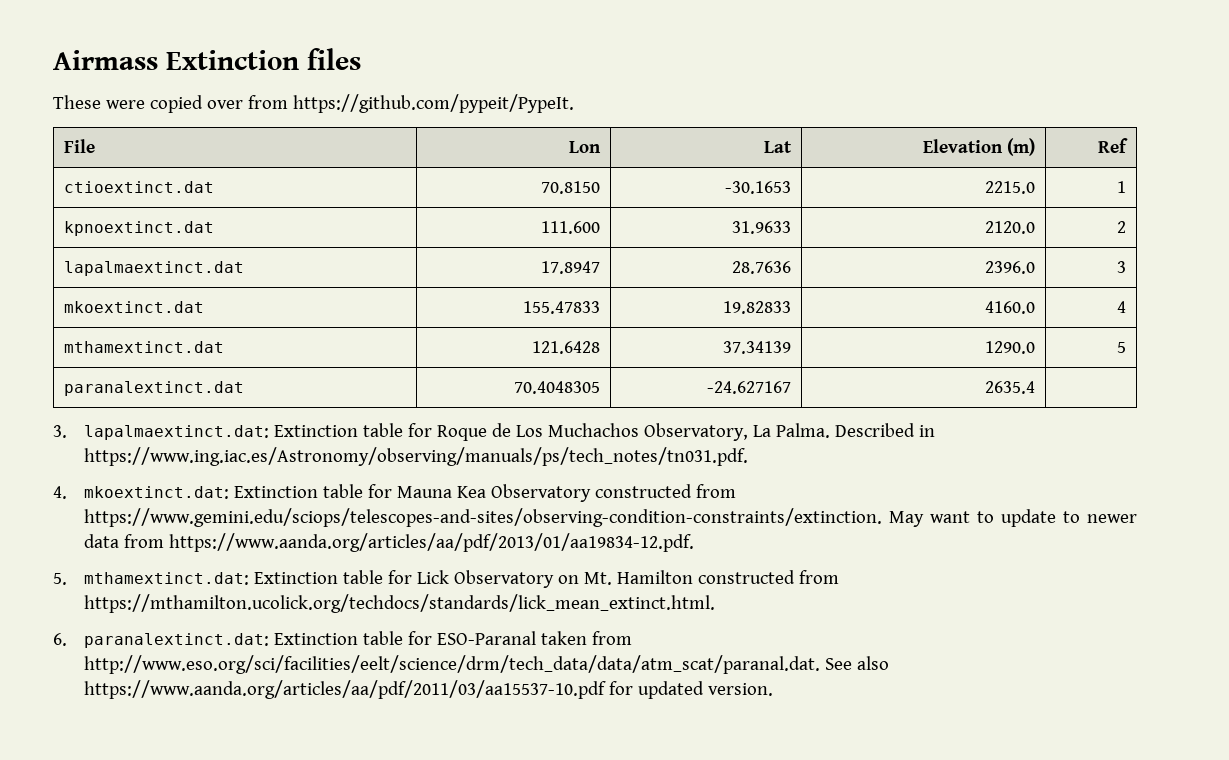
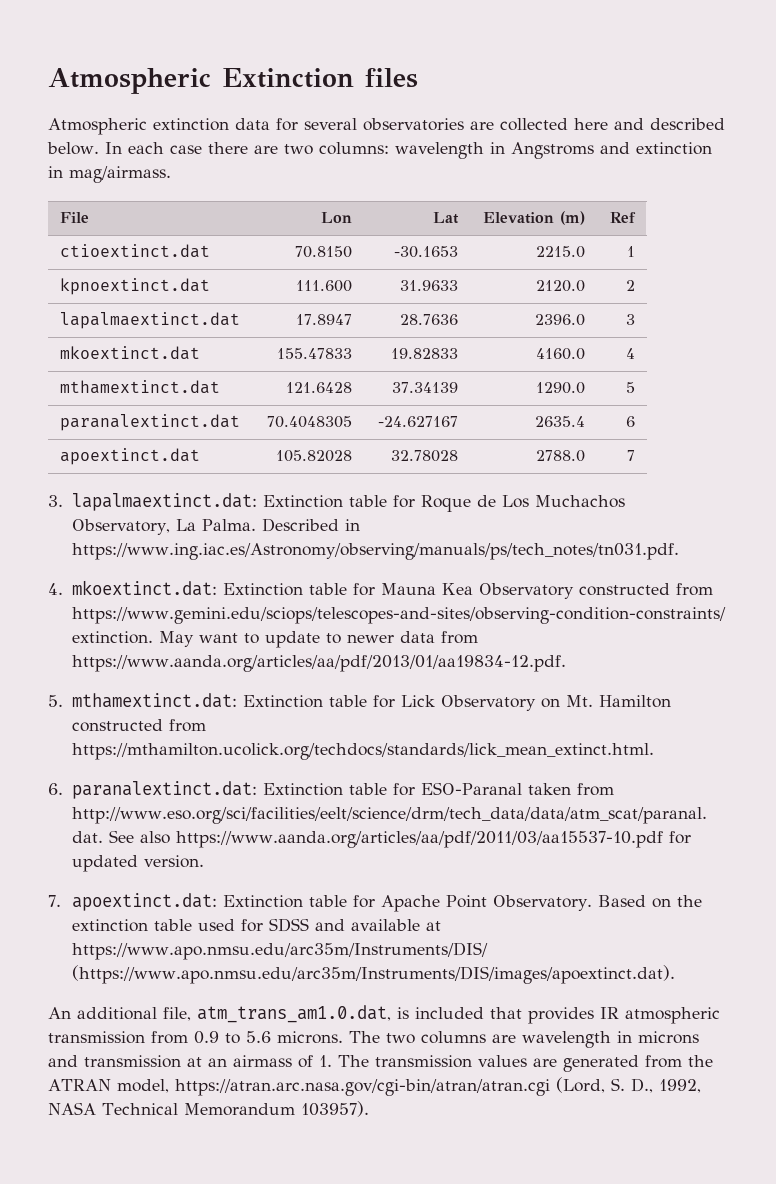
- Airmass Extinction files
+ Atmospheric Extinction files
- These were copied over from https://github.com/pypeit/PypeIt.
+ Atmospheric extinction data for several observatories are collected here and described below. In each case there are two columns: wavelength in Angstroms and extinction in mag/airmass.
- paranalextinct.dat | 70.4048305 | -24.627167 | 2635.4 |
+ paranalextinct.dat | 70.4048305 | -24.627167 | 2635.4 | 6
+ apoextinct.dat | 105.82028 | 32.78028 | 2788.0 | 7
+ 7. apoextinct.dat: Extinction table for Apache Point Observatory. Based on the extinction table used for SDSS and available at https://www.apo.nmsu.edu/arc35m/Instruments/DIS/ (https://www.apo.nmsu.edu/arc35m/Instruments/DIS/images/apoextinct.dat).
+ An additional file, atm_trans_am1.0.dat, is included that provides IR atmospheric transmission from 0.9 to 5.6 microns. The two columns are wavelength in microns and transmission at an airmass of 1. The transmission values are generated from the ATRAN model, https://atran.arc.nasa.gov/cgi-bin/atran/atran.cgi (Lord, S. D., 1992, NASA Technical Memorandum 103957).

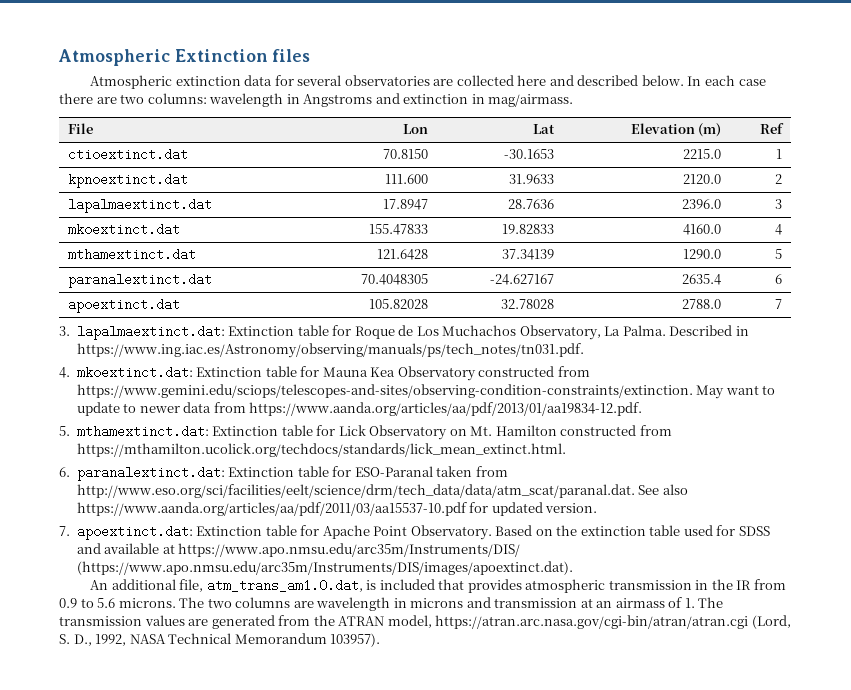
- An additional file, atm_trans_am1.0.dat, is included that provides IR atmospheric transmission from 0.9 to 5.6 microns.
+ An additional file, atm_trans_am1.0.dat, is included that provides atmospheric transmission in the IR from 0.9 to 5.6 microns.

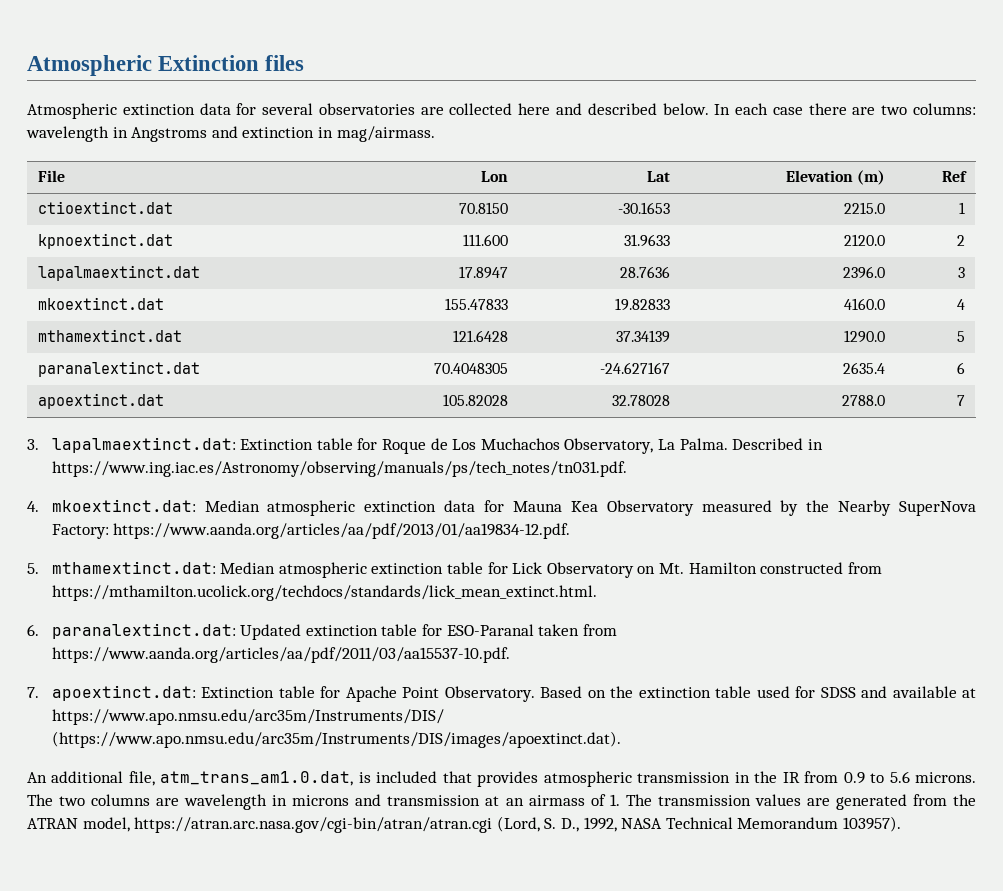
- 4. mkoextinct.dat: Extinction table for Mauna Kea Observatory constructed from https://www.gemini.edu/sciops/telescopes-and-sites/observing-condition-constraints/extinction. May want to update to newer data from https://www.aanda.org/articles/aa/pdf/2013/01/aa19834-12.pdf.
+ 4. mkoextinct.dat: Median atmospheric extinction data for Mauna Kea Observatory measured by the Nearby SuperNova Factory: https://www.aanda.org/articles/aa/pdf/2013/01/aa19834-12.pdf.
- 5. mthamextinct.dat: Extinction table for Lick Observatory on Mt. Hamilton constructed from https://mthamilton.ucolick.org/techdocs/standards/lick_mean_extinct.html.
+ 5. mthamextinct.dat: Median atmospheric extinction table for Lick Observatory on Mt. Hamilton constructed from https://mthamilton.ucolick.org/techdocs/standards/lick_mean_extinct.html.
- 6. paranalextinct.dat: Extinction table for ESO-Paranal taken from http://www.eso.org/sci/facilities/eelt/science/drm/tech_data/data/atm_scat/paranal.dat. See also https://www.aanda.org/articles/aa/pdf/2011/03/aa15537-10.pdf for updated version.
+ 6. paranalextinct.dat: Updated extinction table for ESO-Paranal taken from https://www.aanda.org/articles/aa/pdf/2011/03/aa15537-10.pdf.

